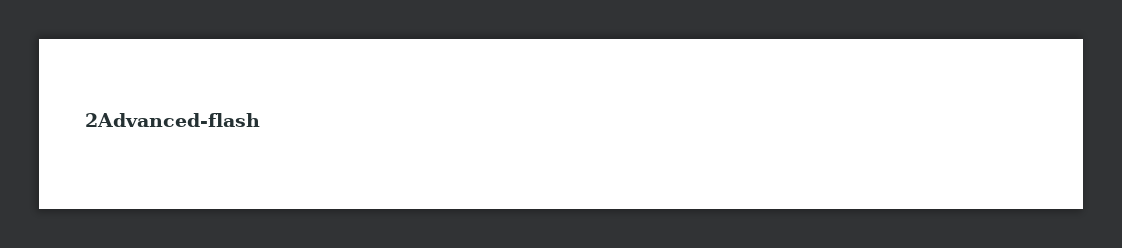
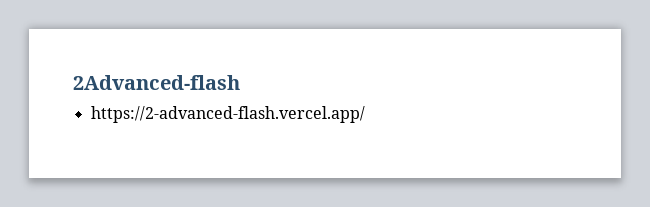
+ https://2-advanced-flash.vercel.app/

